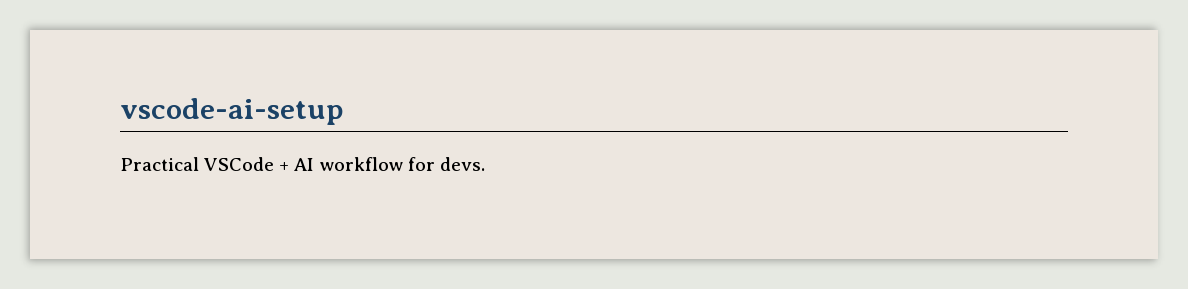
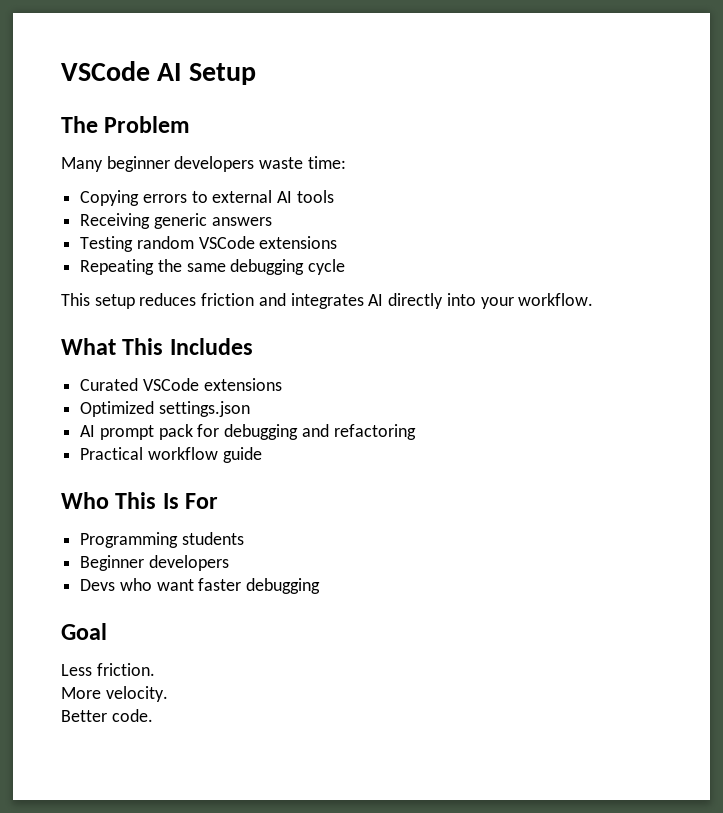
- vscode-ai-setup
- Practical VSCode + AI workflow for devs.
+ VSCode AI Setup
+ The Problem
+ Many beginner developers waste time:
+ Copying errors to external AI tools
+ Receiving generic answers
+ Testing random VSCode extensions
+ Repeating the same debugging cycle
+ This setup reduces friction and integrates AI directly into your workflow.
+ What This Includes
+ Curated VSCode extensions
+ Optimized settings.json
+ AI prompt pack for debugging and refactoring
+ Practical workflow guide
+ Who This Is For
+ Programming students
+ Beginner developers
+ Devs who want faster debugging
+ Goal
+ Less friction.
+ More velocity.
+ Better code.

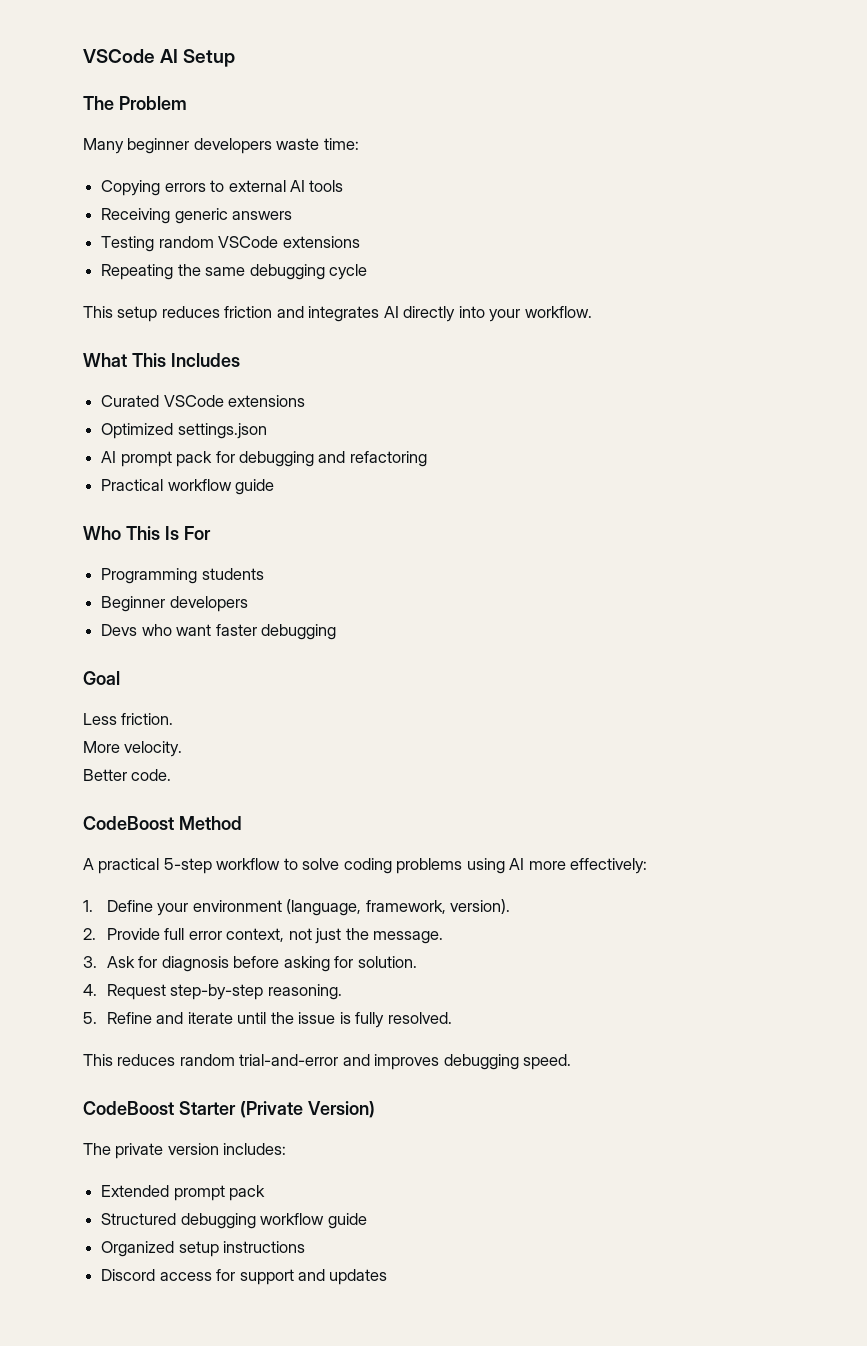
+ CodeBoost Method
+ A practical 5-step workflow to solve coding problems using AI more effectively:
+ 1. Define your environment (language, framework, version).
+ 2. Provide full error context, not just the message.
+ 3. Ask for diagnosis before asking for solution.
+ 4. Request step-by-step reasoning.
+ 5. Refine and iterate until the issue is fully resolved.
+ This reduces random trial-and-error and improves debugging speed.
+ CodeBoost Starter (Private Version)
+ The private version includes:
+ Extended prompt pack
+ Structured debugging workflow guide
+ Organized setup instructions
+ Discord access for support and updates

